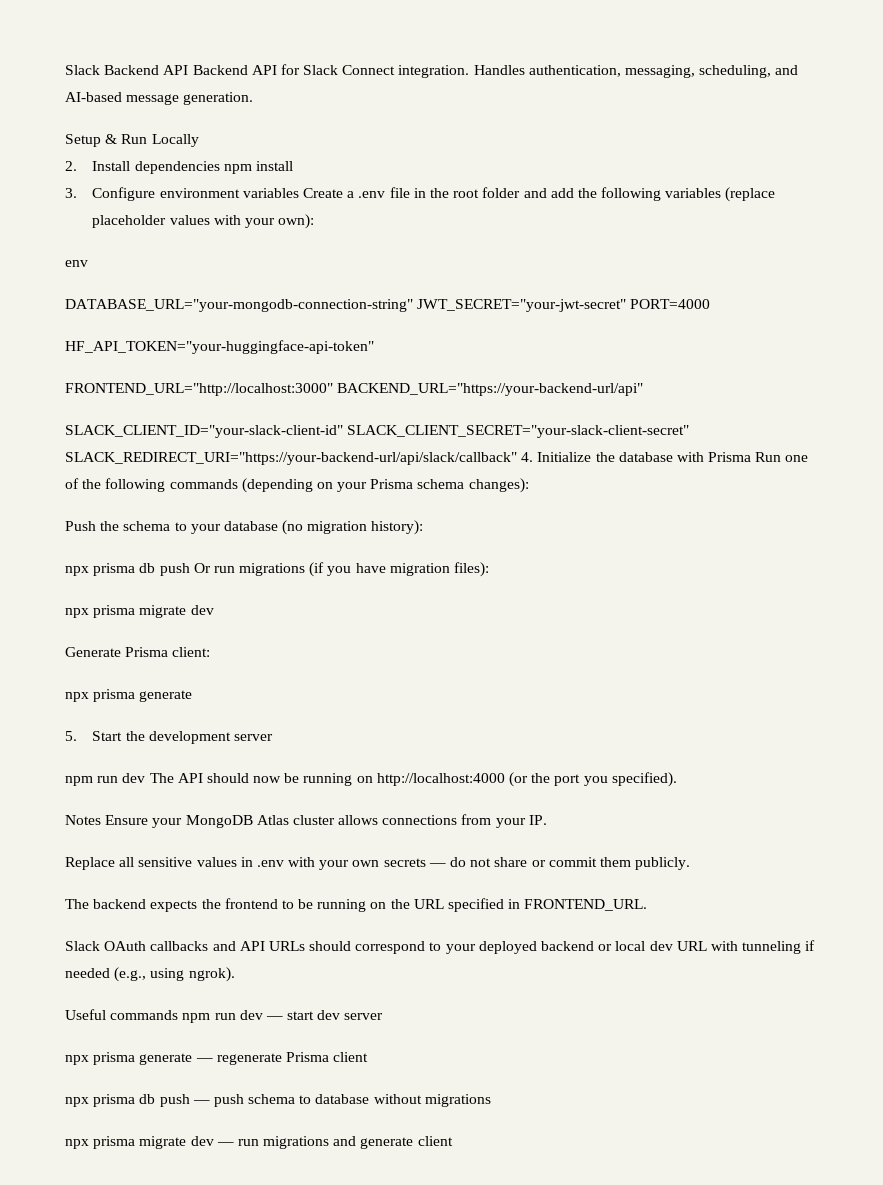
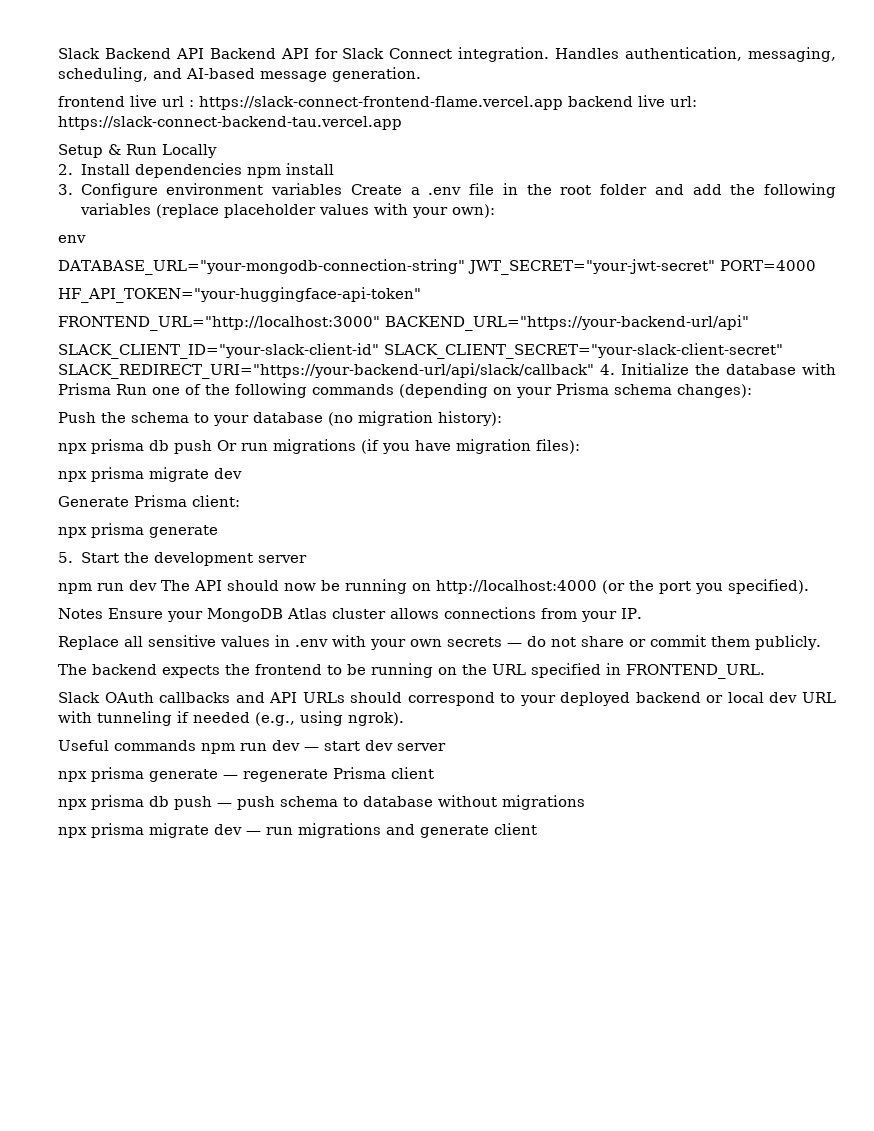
+ frontend live url : https://slack-connect-frontend-flame.vercel.app backend live url: https://slack-connect-backend-tau.vercel.app

